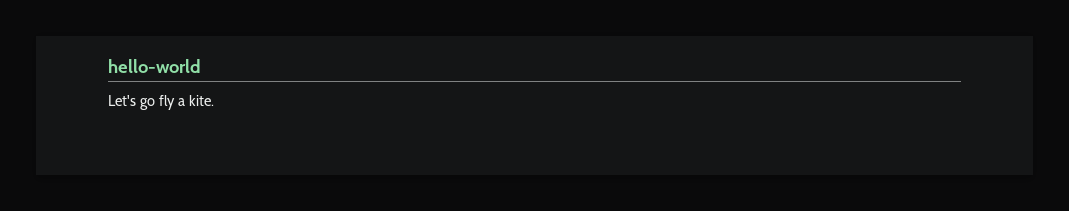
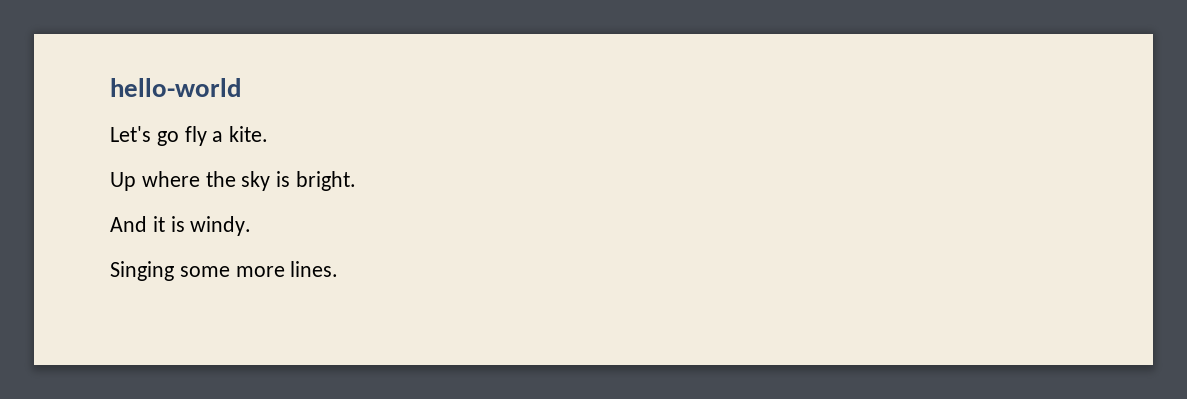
+ Up where the sky is bright.
+ And it is windy.
+ Singing some more lines.

